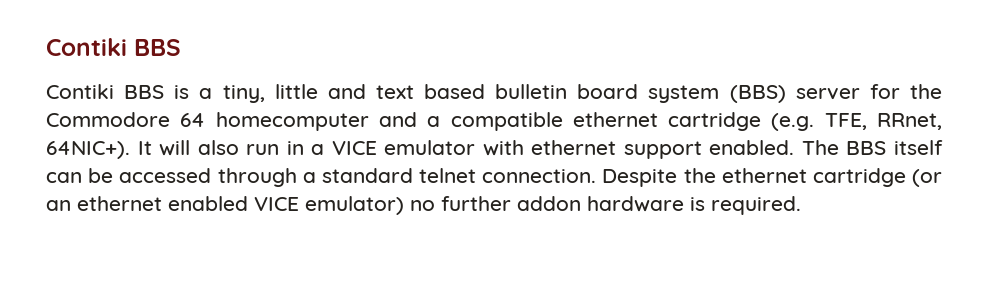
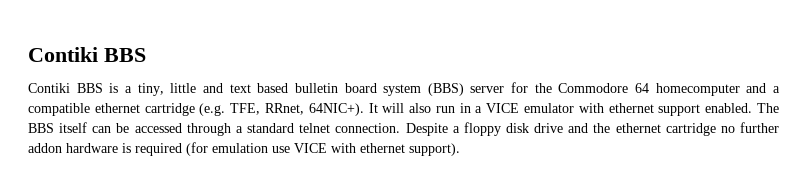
- Despite the ethernet cartridge (or an ethernet enabled VICE emulator) no further addon hardware is required.
+ Despite a floppy disk drive and the ethernet cartridge no further addon hardware is required (for emulation use VICE with ethernet support).

